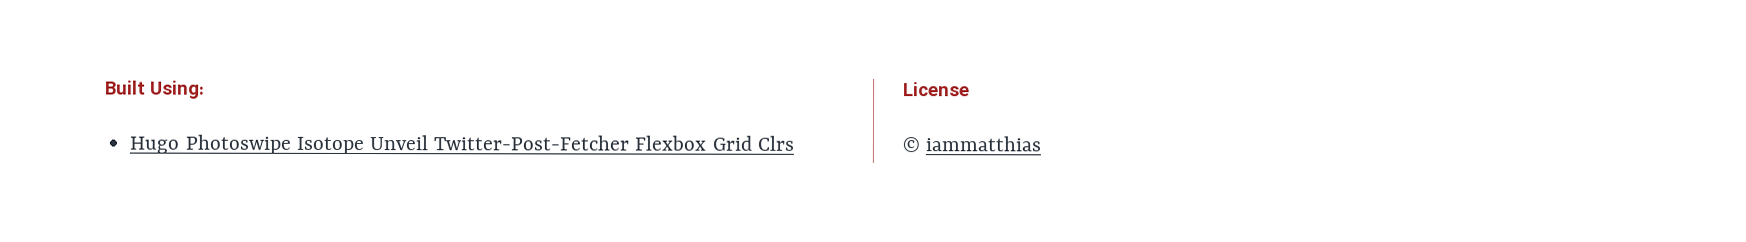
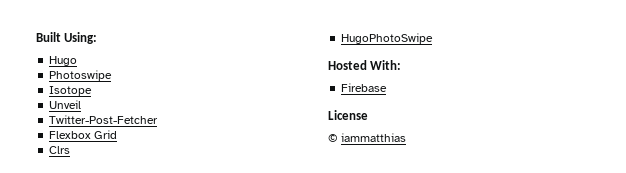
- Hugo Photoswipe Isotope Unveil Twitter-Post-Fetcher Flexbox Grid Clrs
+ Hugo
+ Photoswipe
+ Isotope
+ Unveil
+ Twitter-Post-Fetcher
+ Flexbox Grid
+ Clrs
+ HugoPhotoSwipe
+ Hosted With:
+ Firebase

